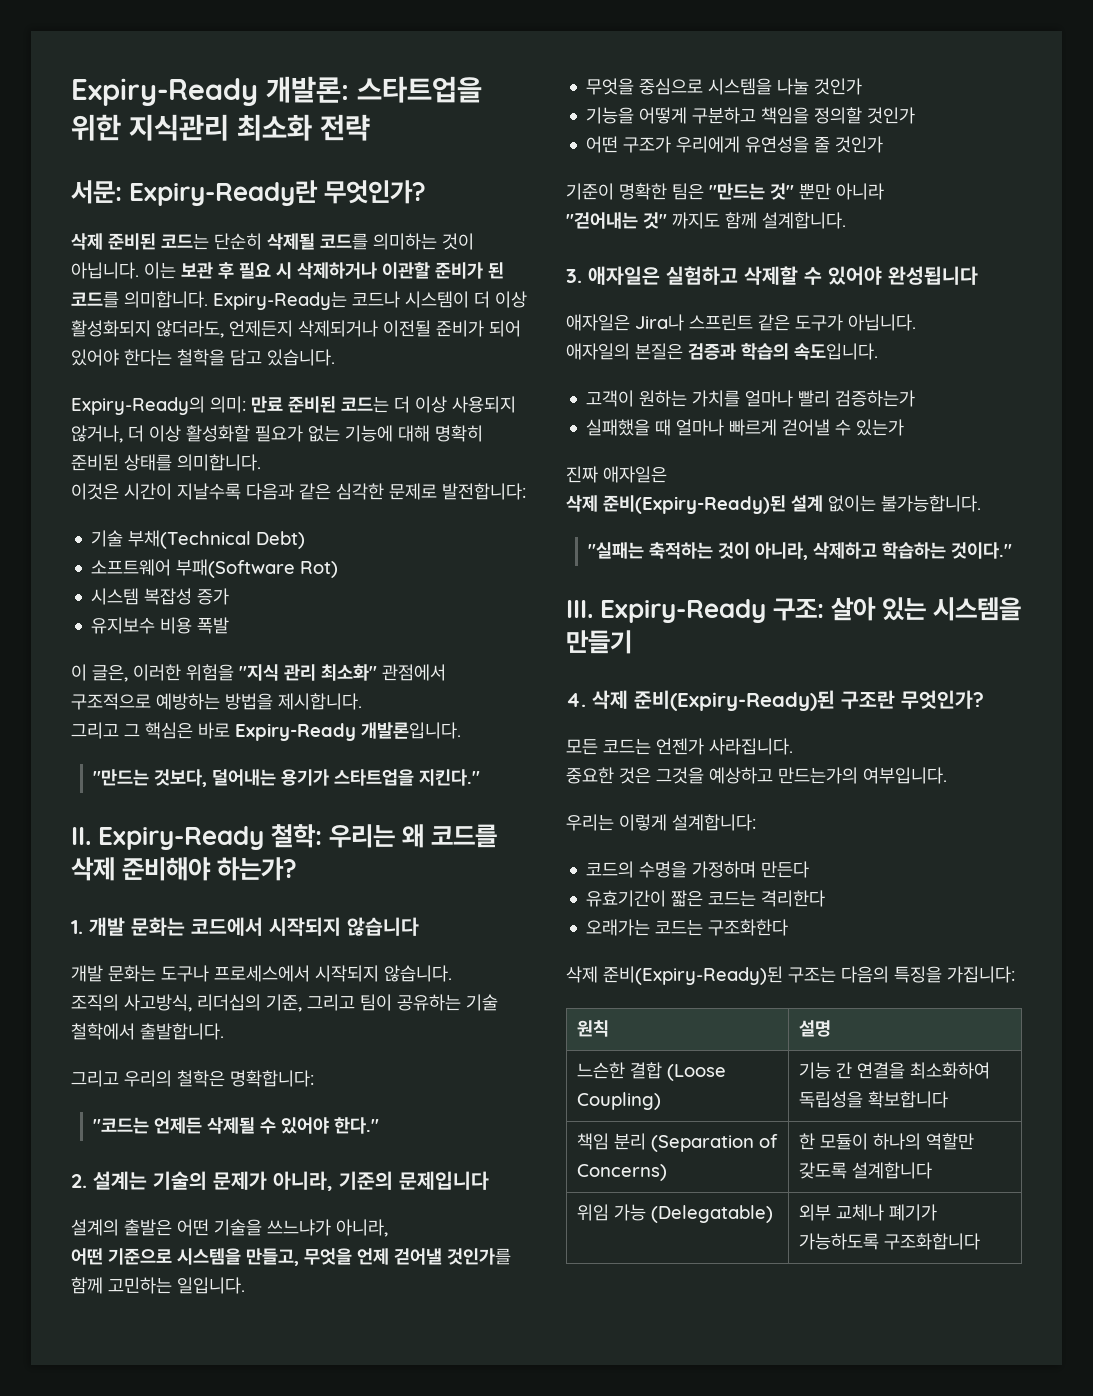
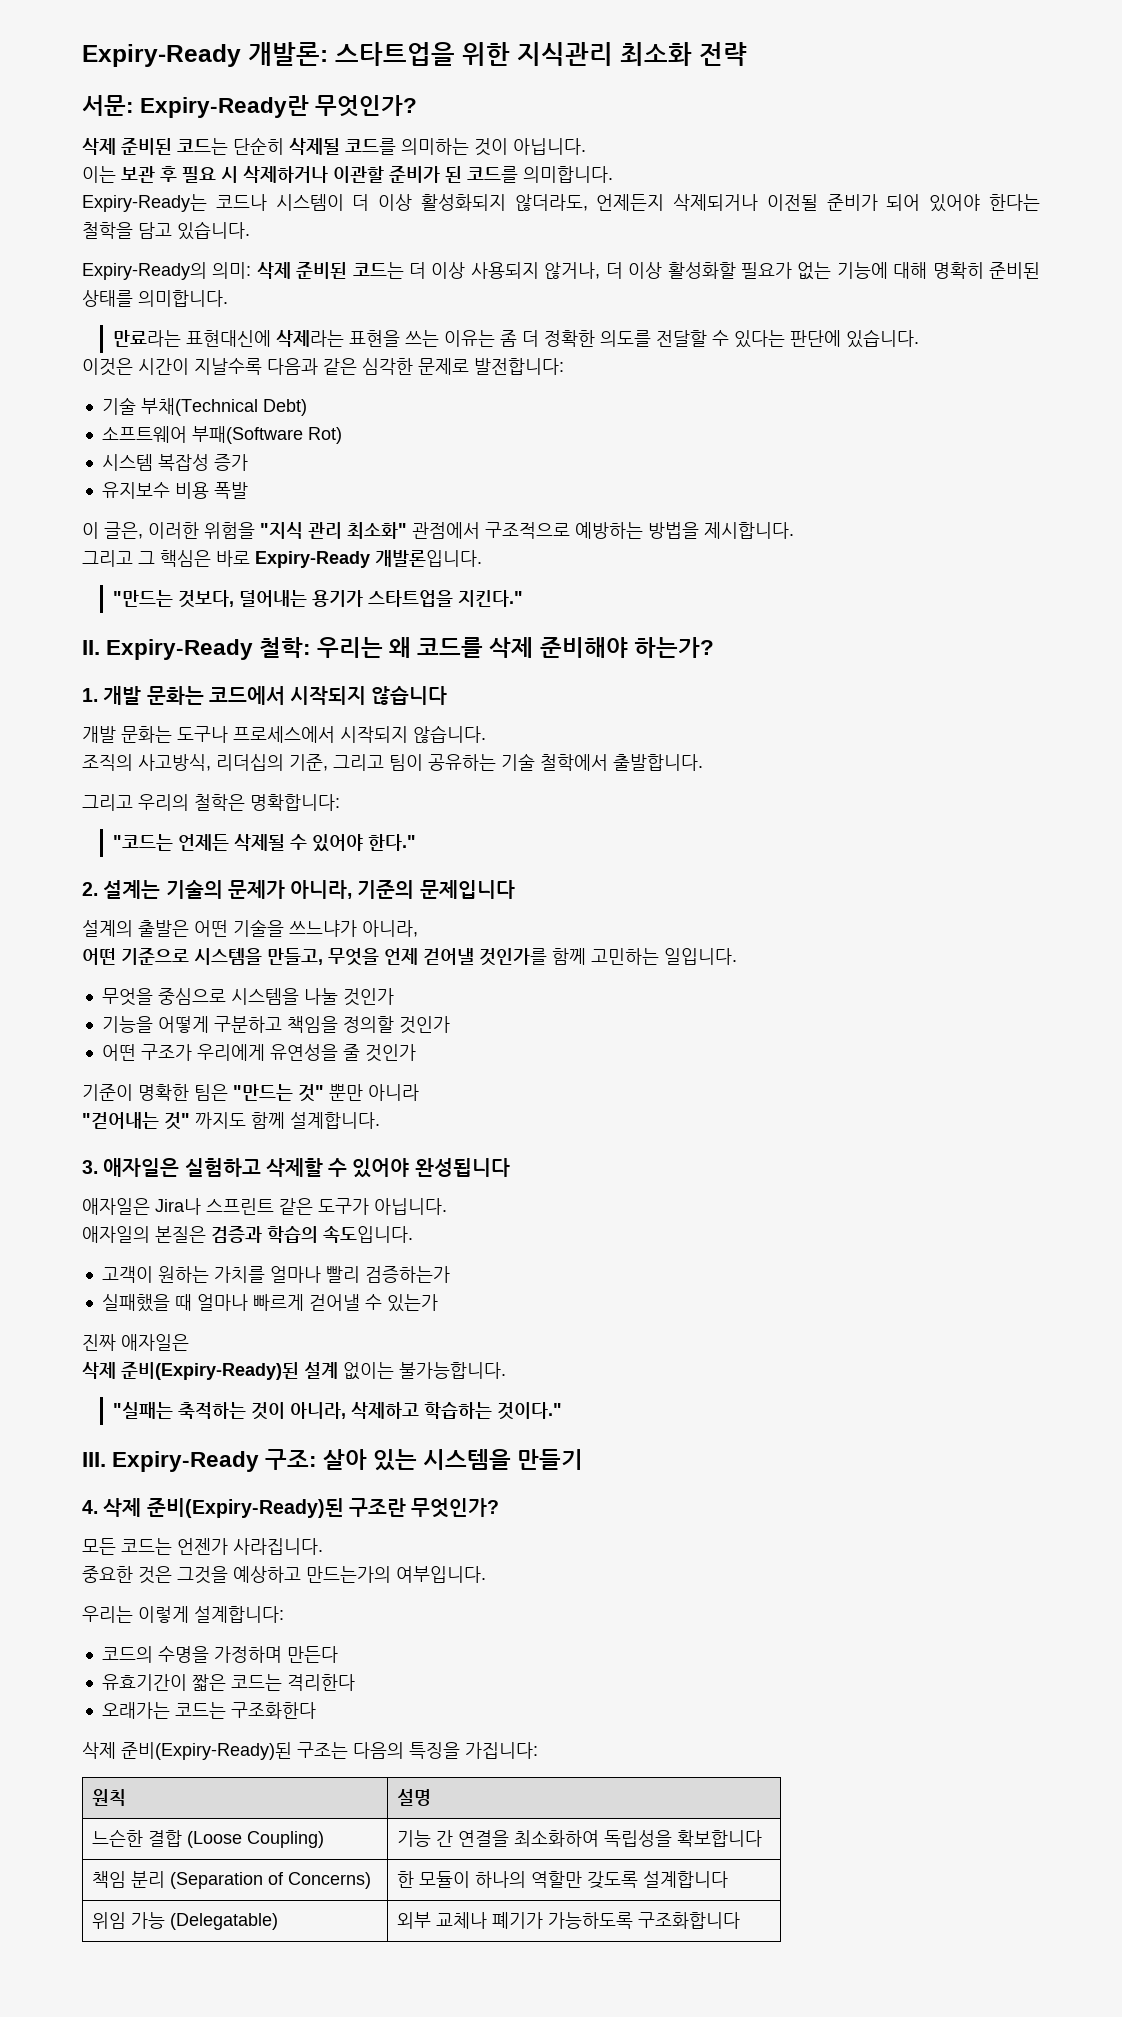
- 삭제 준비된 코드는 단순히 삭제될 코드를 의미하는 것이 아닙니다. 이는 보관 후 필요 시 삭제하거나 이관할 준비가 된 코드를 의미합니다. Expiry-Ready는 코드나 시스템이 더 이상 활성화되지 않더라도, 언제든지 삭제되거나 이전될 준비가 되어 있어야 한다는 철학을 담고 있습니다.
+ 삭제 준비된 코드는 단순히 삭제될 코드를 의미하는 것이 아닙니다.
+ 이는 보관 후 필요 시 삭제하거나 이관할 준비가 된 코드를 의미합니다.
+ Expiry-Ready는 코드나 시스템이 더 이상 활성화되지 않더라도, 언제든지 삭제되거나 이전될 준비가 되어 있어야 한다는 철학을 담고 있습니다.
- Expiry-Ready의 의미: 만료 준비된 코드는 더 이상 사용되지 않거나, 더 이상 활성화할 필요가 없는 기능에 대해 명확히 준비된 상태를 의미합니다.
+ Expiry-Ready의 의미: 삭제 준비된 코드는 더 이상 사용되지 않거나, 더 이상 활성화할 필요가 없는 기능에 대해 명확히 준비된 상태를 의미합니다.
+ 만료라는 표현대신에 삭제라는 표현을 쓰는 이유는 좀 더 정확한 의도를 전달할 수 있다는 판단에 있습니다.

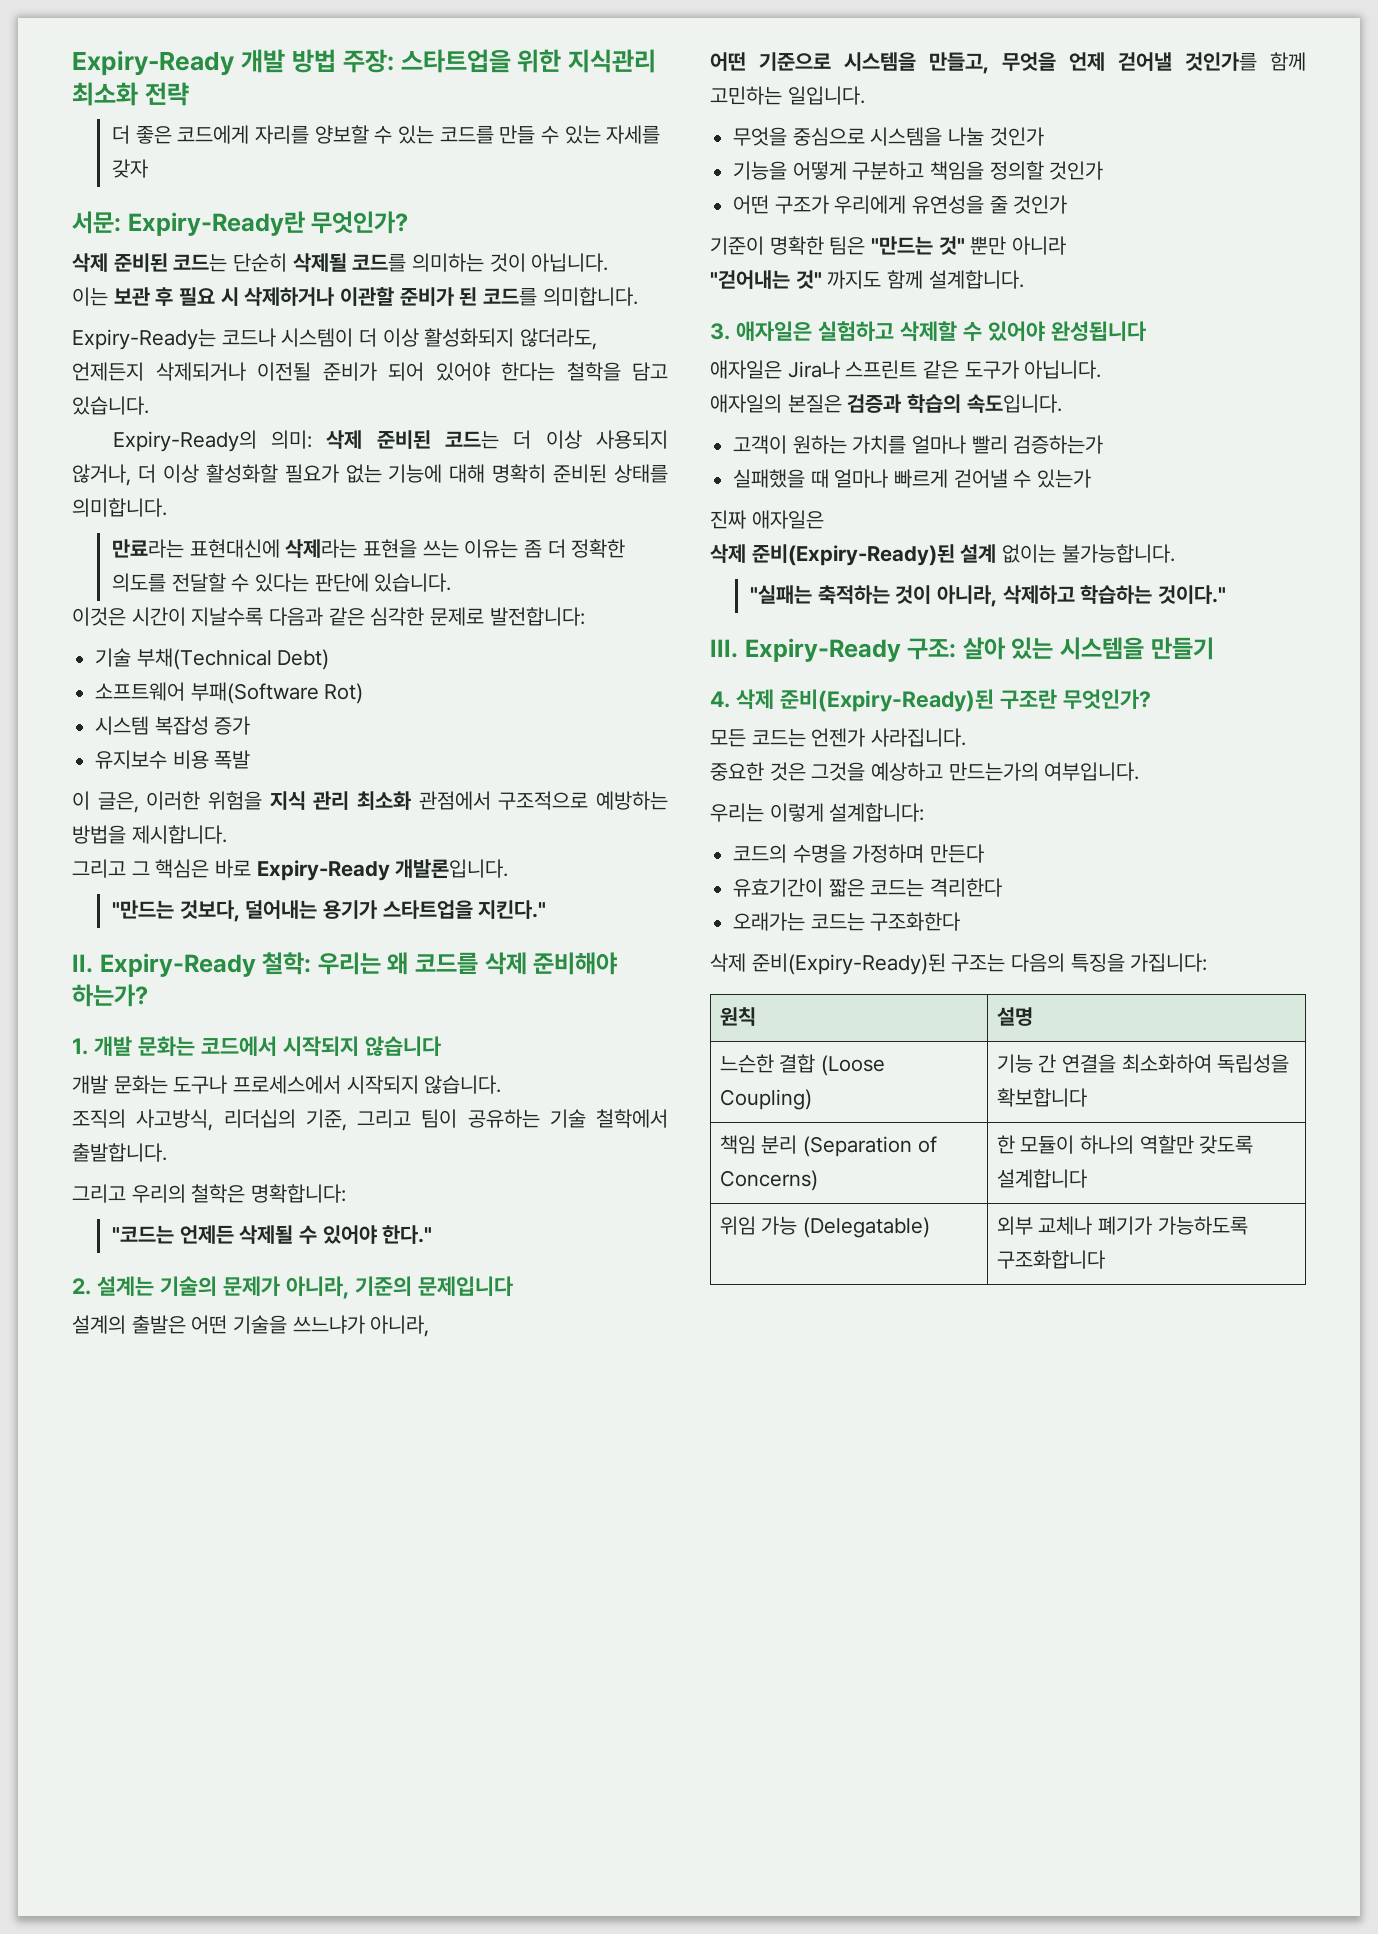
- Expiry-Ready 개발론: 스타트업을 위한 지식관리 최소화 전략
+ Expiry-Ready 개발 방법 주장: 스타트업을 위한 지식관리 최소화 전략
+ 더 좋은 코드에게 자리를 양보할 수 있는 코드를 만들 수 있는 자세를 갖자
- 이 글은, 이러한 위험을 "지식 관리 최소화" 관점에서 구조적으로 예방하는 방법을 제시합니다.
+ 이 글은, 이러한 위험을 지식 관리 최소화 관점에서 구조적으로 예방하는 방법을 제시합니다.

